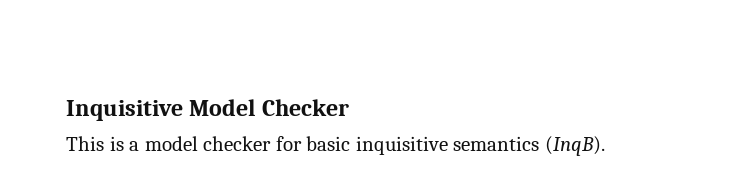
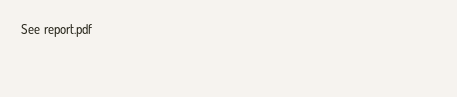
- Inquisitive Model Checker
- This is a model checker for basic inquisitive semantics (InqB).
+ See report.pdf

